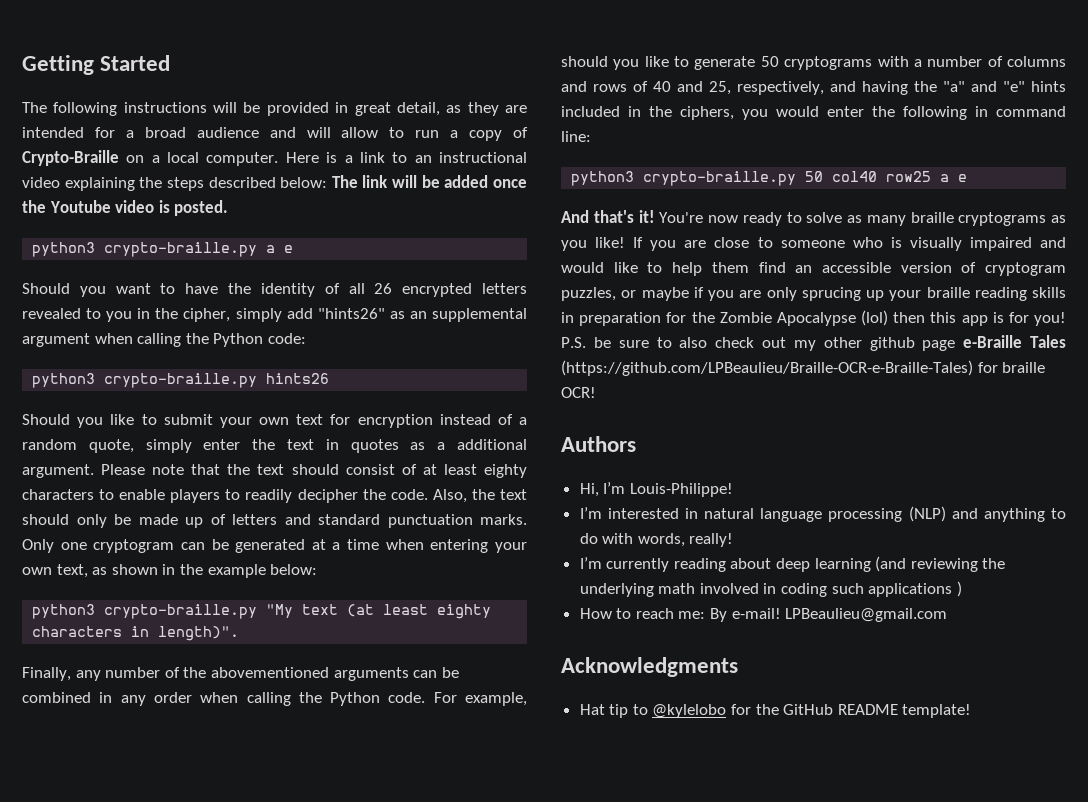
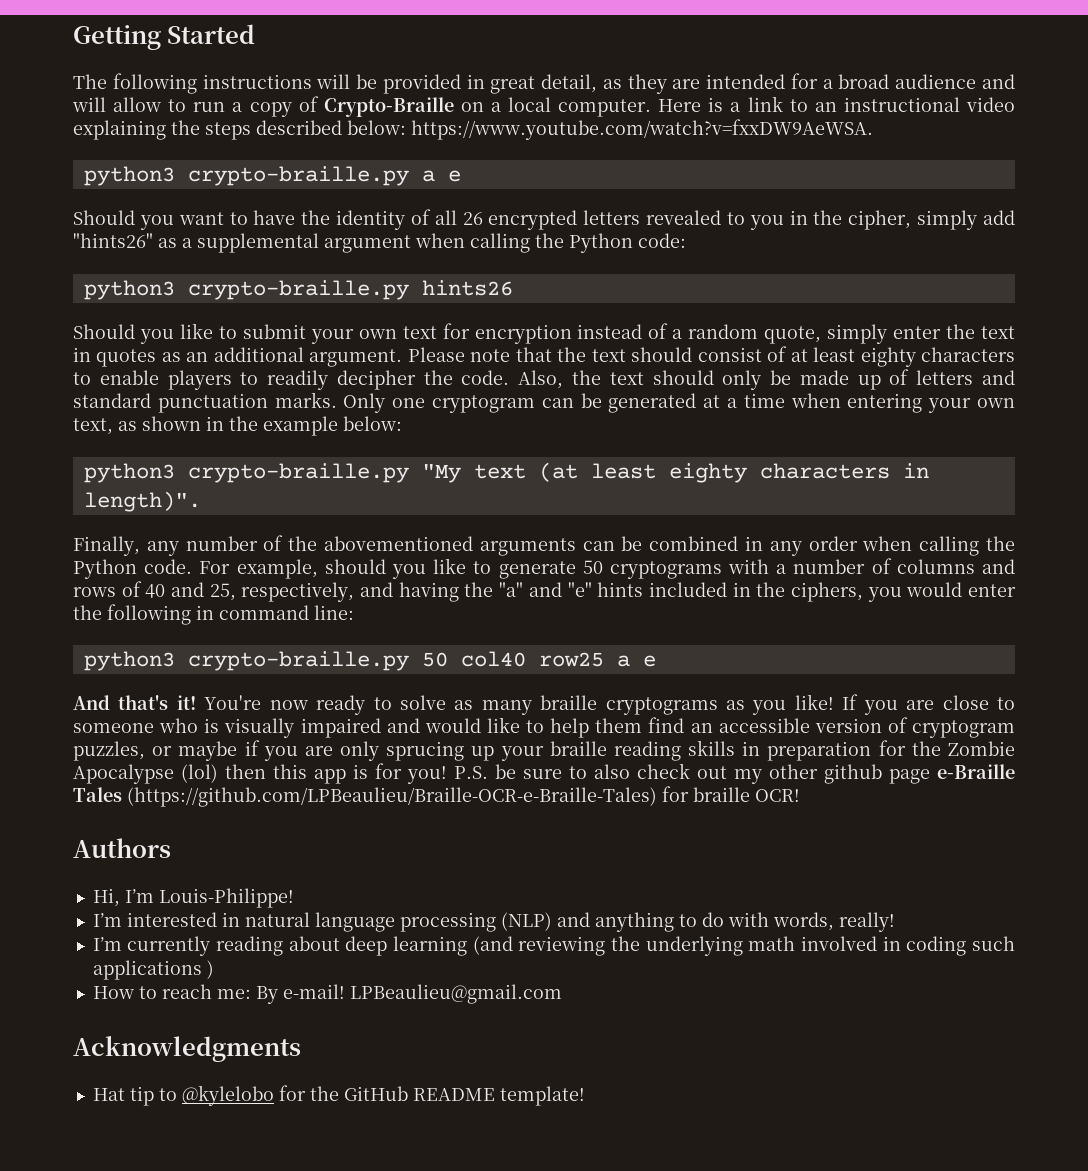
- Here is a link to an instructional video explaining the steps described below: The link will be added once the Youtube video is posted.
+ Here is a link to an instructional video explaining the steps described below: https://www.youtube.com/watch?v=fxxDW9AeWSA.
- Should you want to have the identity of all 26 encrypted letters revealed to you in the cipher, simply add "hints26" as an supplemental argument when calling the Python code:
+ Should you want to have the identity of all 26 encrypted letters revealed to you in the cipher, simply add "hints26" as a supplemental argument when calling the Python code:
- Should you like to submit your own text for encryption instead of a random quote, simply enter the text in quotes as a additional argument.
+ Should you like to submit your own text for encryption instead of a random quote, simply enter the text in quotes as an additional argument.

